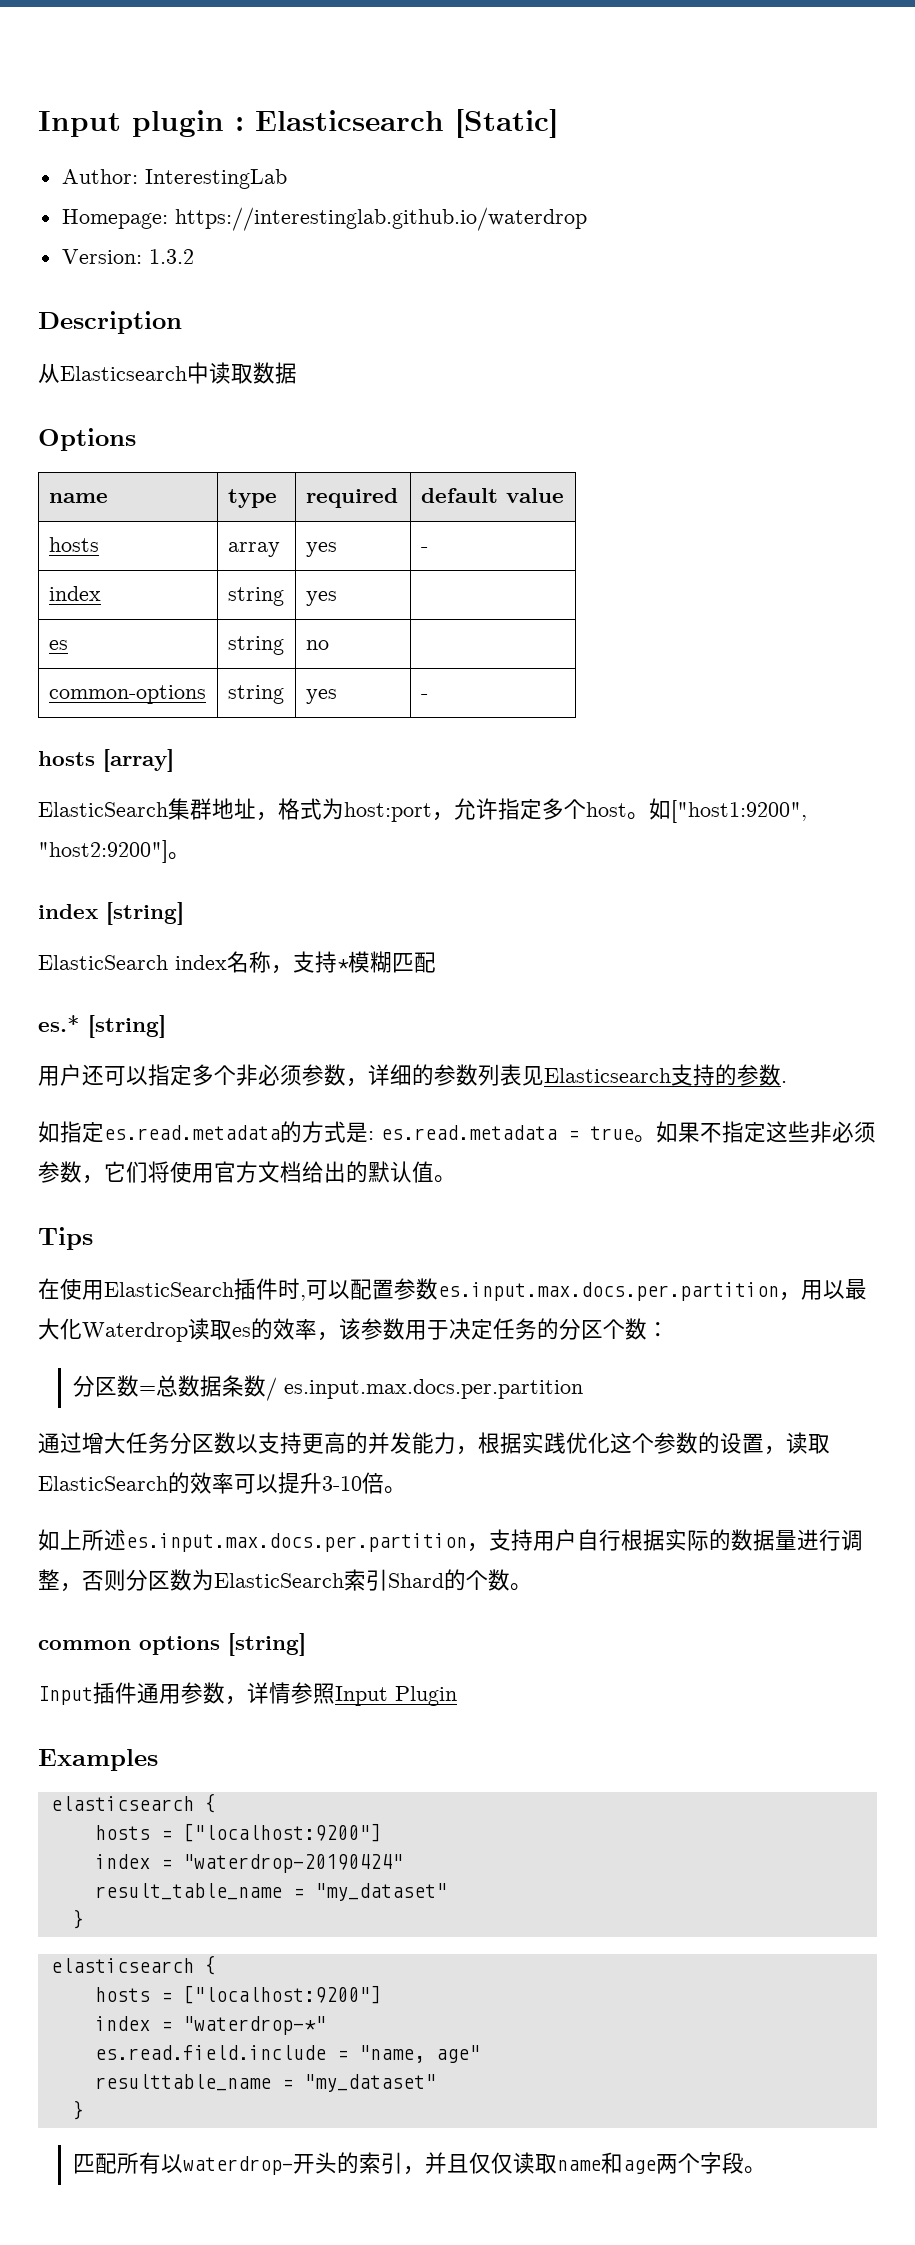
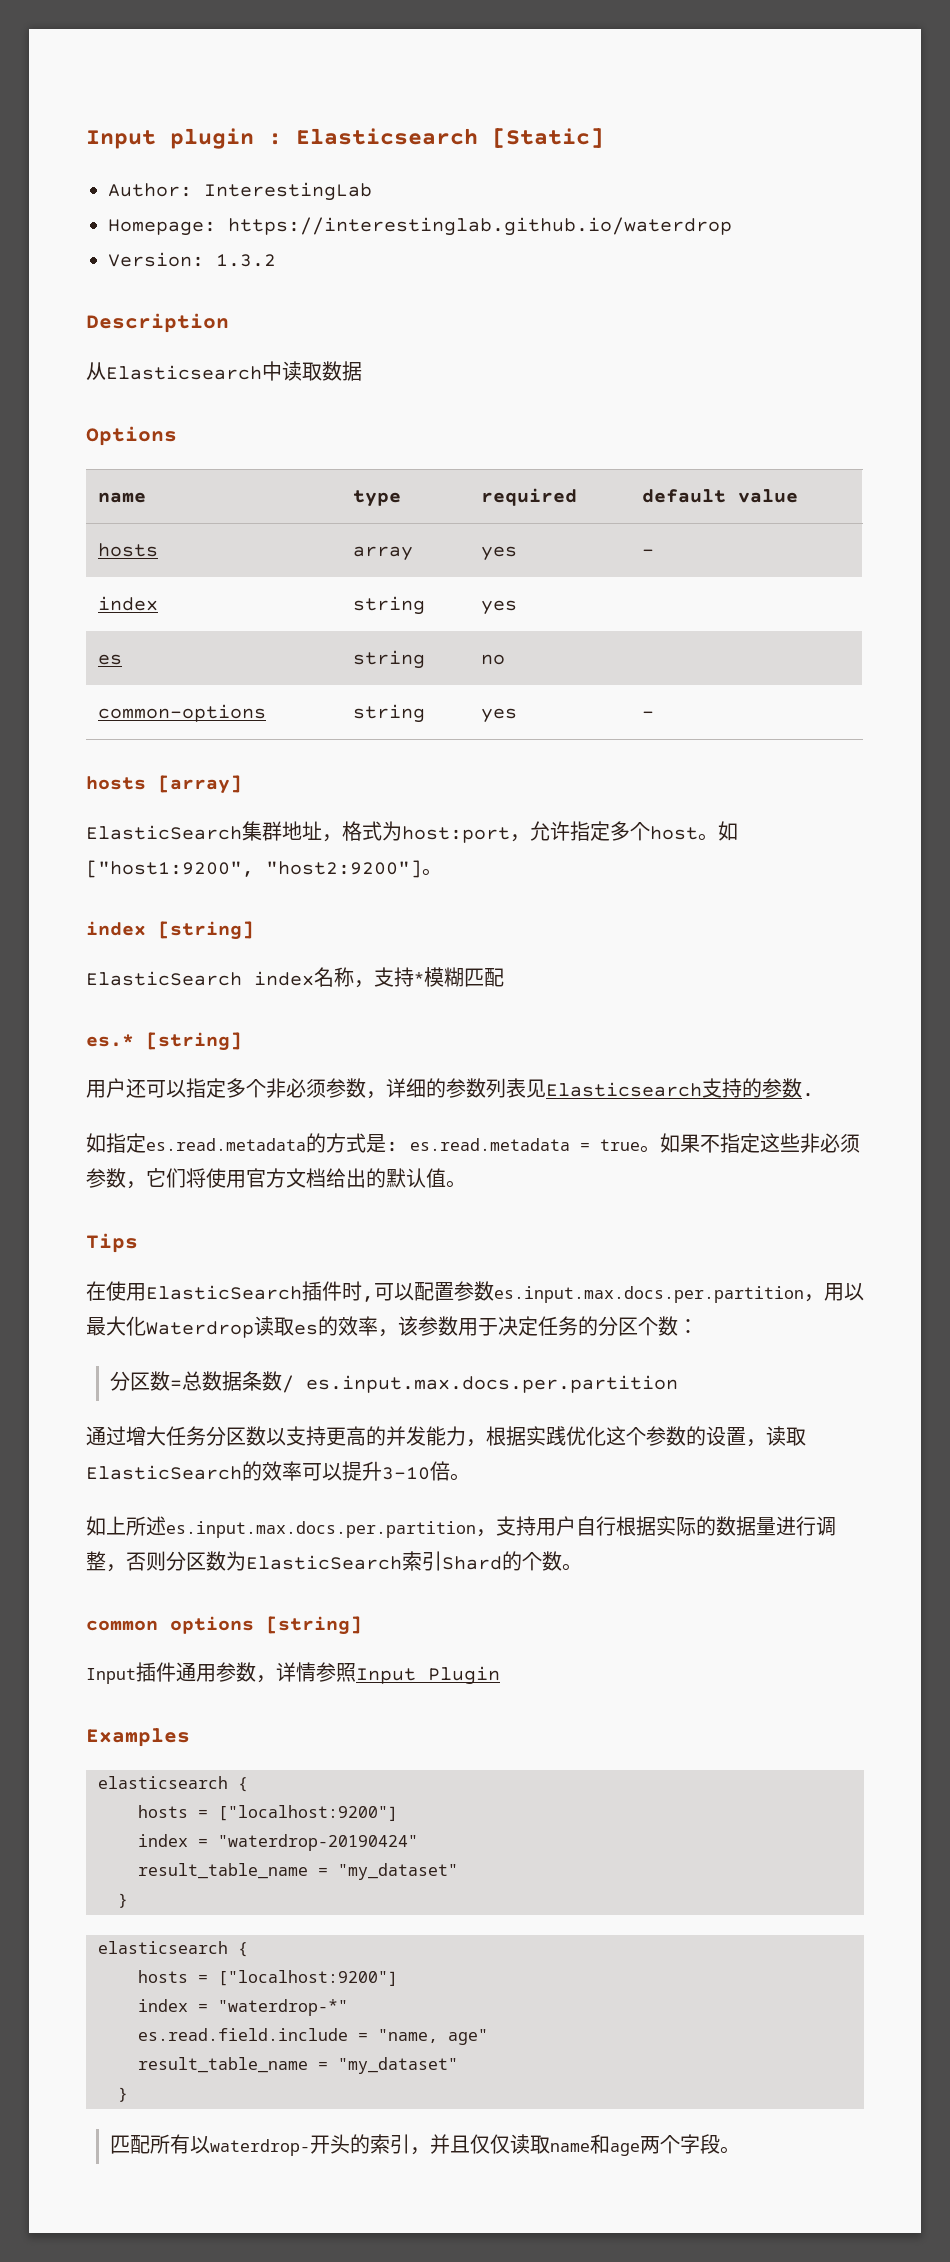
  es.read.field.include = "name, age"
- resulttable_name = "my_dataset"
+ result_table_name = "my_dataset"

